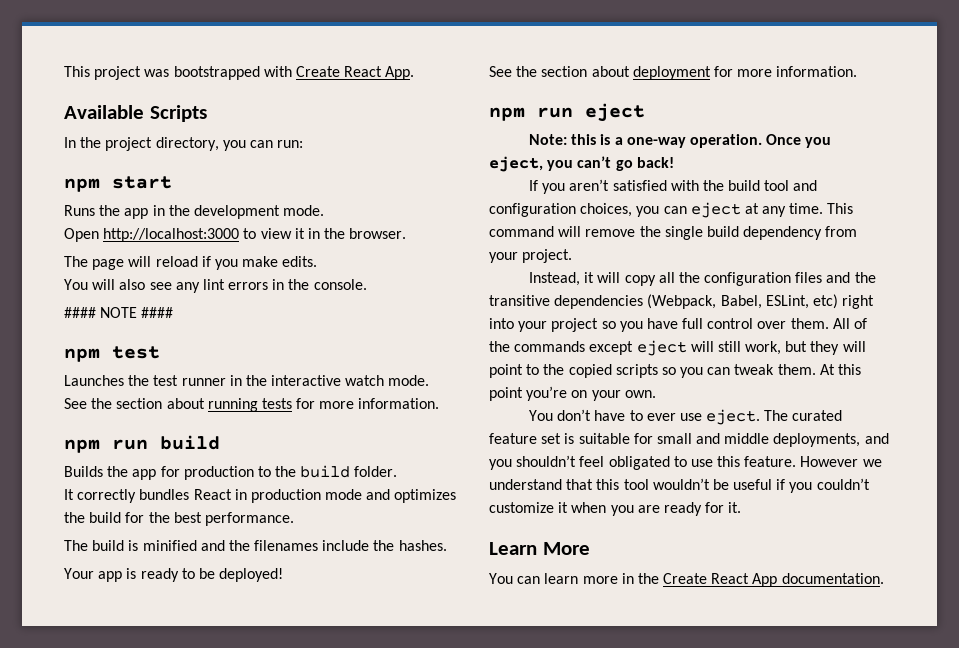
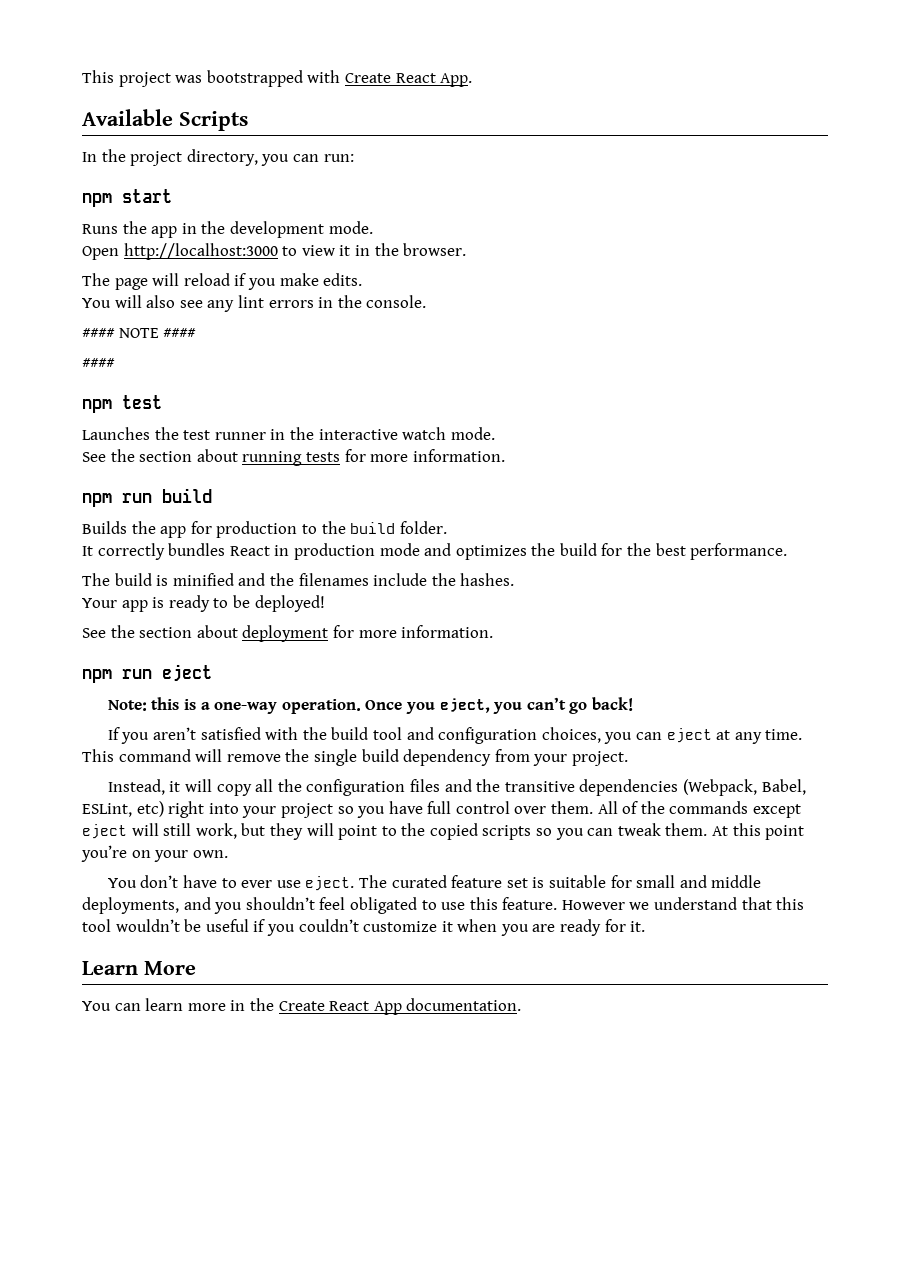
  #### NOTE ####
+ ####

